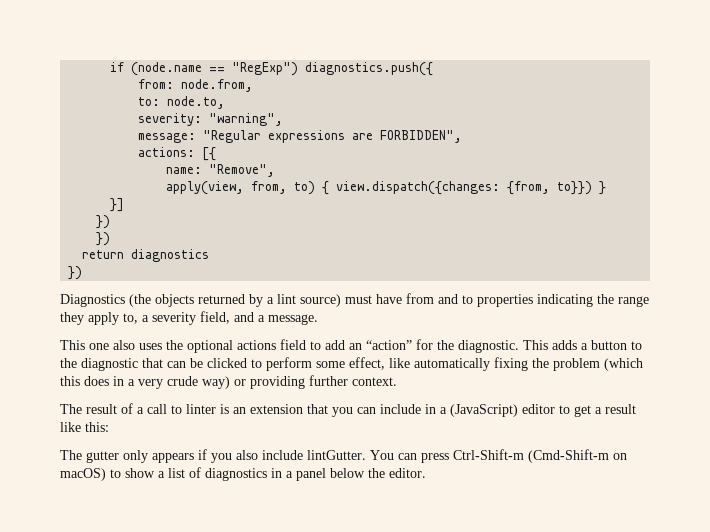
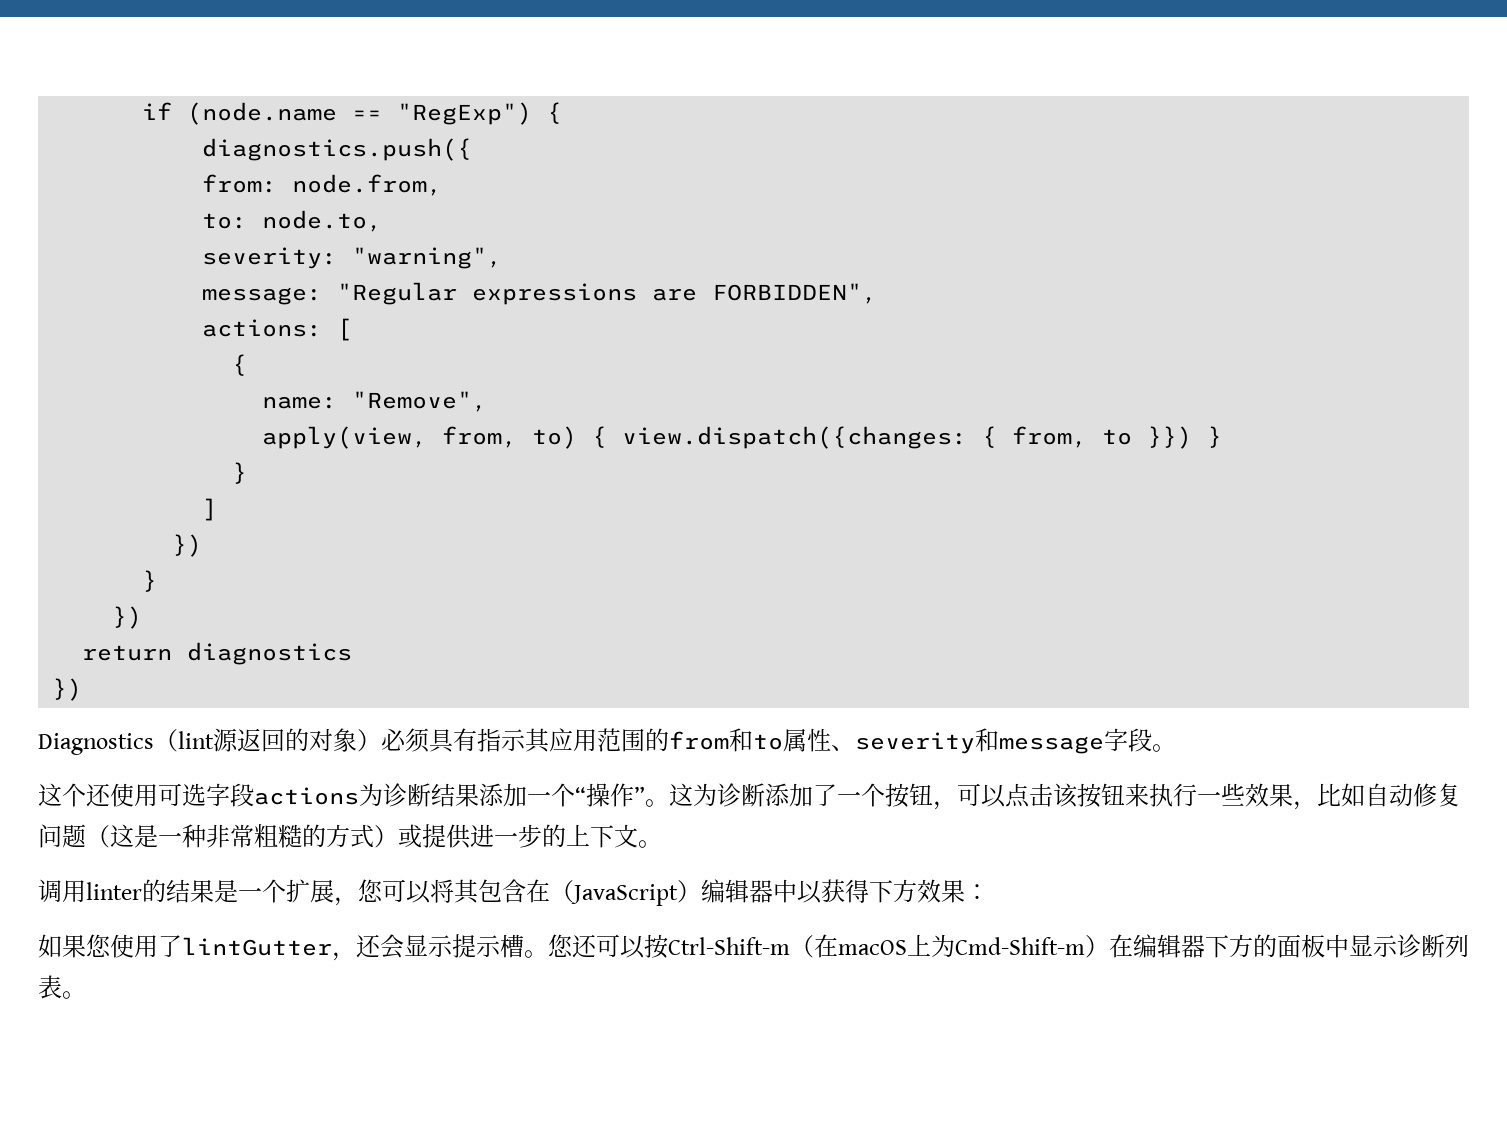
- if (node.name == "RegExp") diagnostics.push({
+ if (node.name == "RegExp") {
+ diagnostics.push({
- actions: [{
+ actions: [
+ {
- apply(view, from, to) { view.dispatch({changes: {from, to}}) }
- }]
+ apply(view, from, to) { view.dispatch({changes: { from, to }}) }
+ }
+ ]
  })
+ }
- Diagnostics (the objects returned by a lint source) must have from and to properties indicating the range they apply to, a severity field, and a message.
- This one also uses the optional actions field to add an “action” for the diagnostic. This adds a button to the diagnostic that can be clicked to perform some effect, like automatically fixing the problem (which this does in a very crude way) or providing further context.
- The result of a call to linter is an extension that you can include in a (JavaScript) editor to get a result like this:
- The gutter only appears if you also include lintGutter. You can press Ctrl-Shift-m (Cmd-Shift-m on macOS) to show a list of diagnostics in a panel below the editor.
+ Diagnostics（lint源返回的对象）必须具有指示其应用范围的from和to属性、severity和message字段。
+ 这个还使用可选字段actions为诊断结果添加一个“操作”。这为诊断添加了一个按钮，可以点击该按钮来执行一些效果，比如自动修复问题（这是一种非常粗糙的方式）或提供进一步的上下文。
+ 调用linter的结果是一个扩展，您可以将其包含在（JavaScript）编辑器中以获得下方效果：
+ 如果您使用了lintGutter，还会显示提示槽。您还可以按Ctrl-Shift-m（在macOS上为Cmd-Shift-m）在编辑器下方的面板中显示诊断列表。

